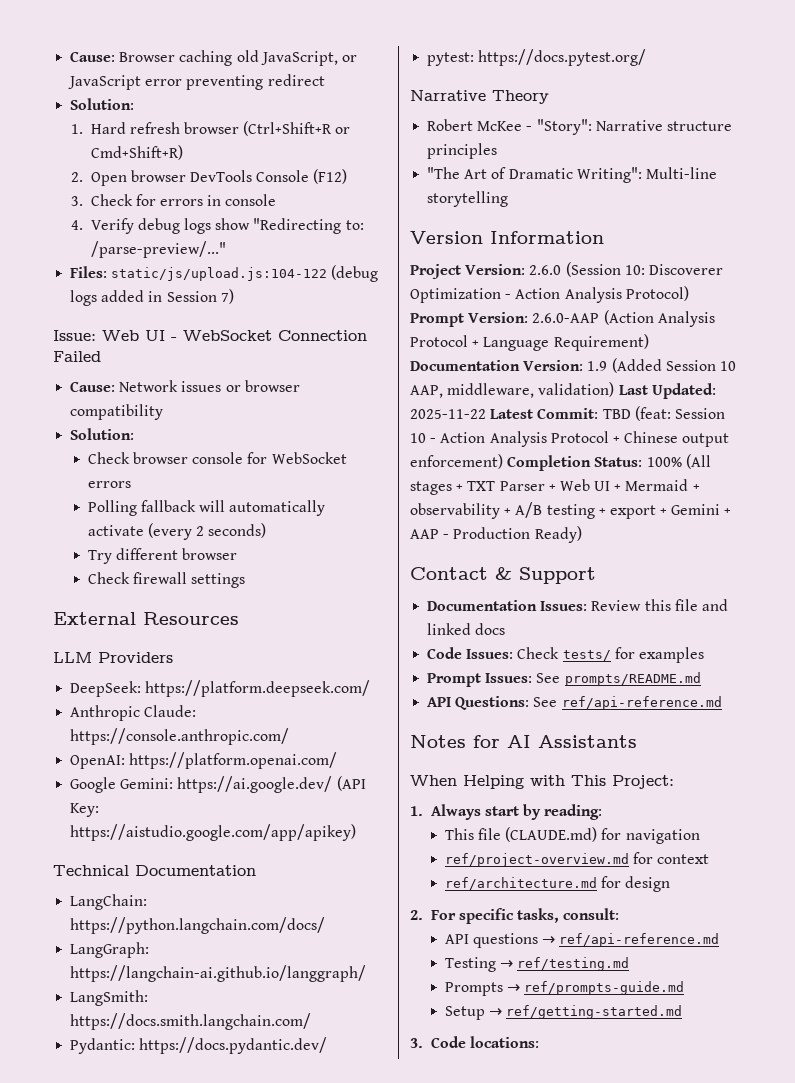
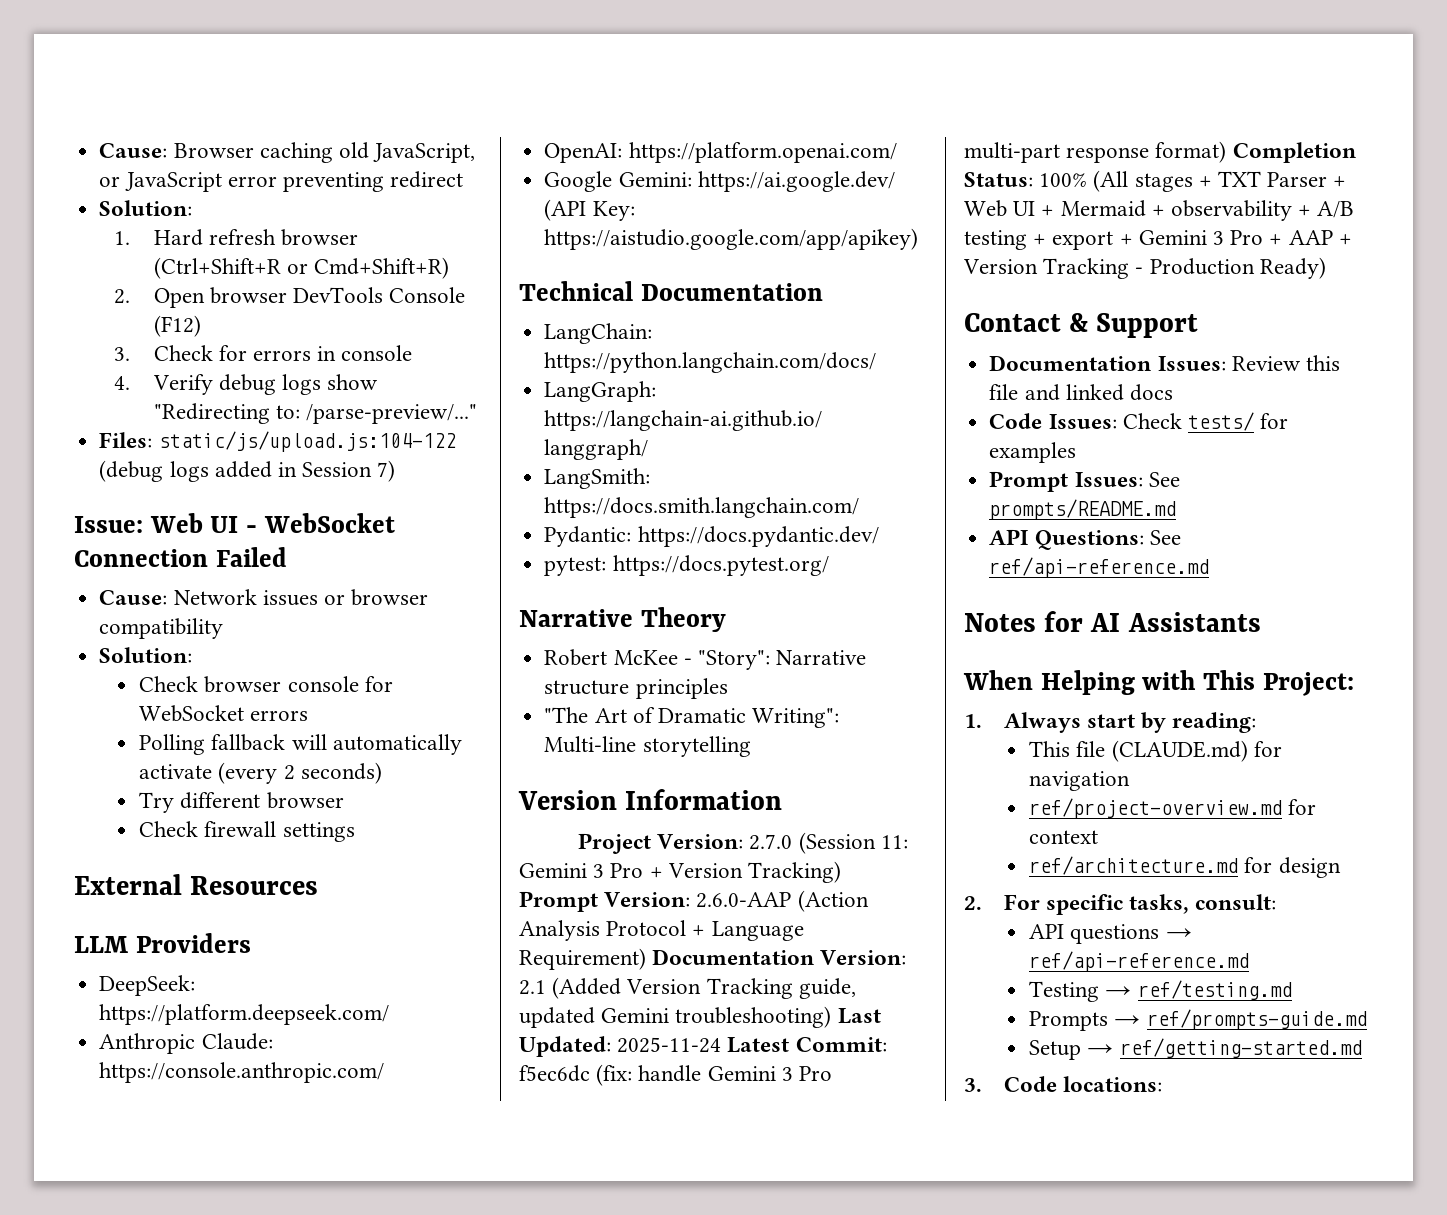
- Project Version: 2.6.0 (Session 10: Discoverer Optimization - Action Analysis Protocol) Prompt Version: 2.6.0-AAP (Action Analysis Protocol + Language Requirement) Documentation Version: 1.9 (Added Session 10 AAP, middleware, validation) Last Updated: 2025-11-22 Latest Commit: TBD (feat: Session 10 - Action Analysis Protocol + Chinese output enforcement) Completion Status: 100% (All stages + TXT Parser + Web UI + Mermaid + observability + A/B testing + export + Gemini + AAP - Production Ready)
+ Project Version: 2.7.0 (Session 11: Gemini 3 Pro + Version Tracking) Prompt Version: 2.6.0-AAP (Action Analysis Protocol + Language Requirement) Documentation Version: 2.1 (Added Version Tracking guide, updated Gemini troubleshooting) Last Updated: 2025-11-24 Latest Commit: f5ec6dc (fix: handle Gemini 3 Pro multi-part response format) Completion Status: 100% (All stages + TXT Parser + Web UI + Mermaid + observability + A/B testing + export + Gemini 3 Pro + AAP + Version Tracking - Production Ready)

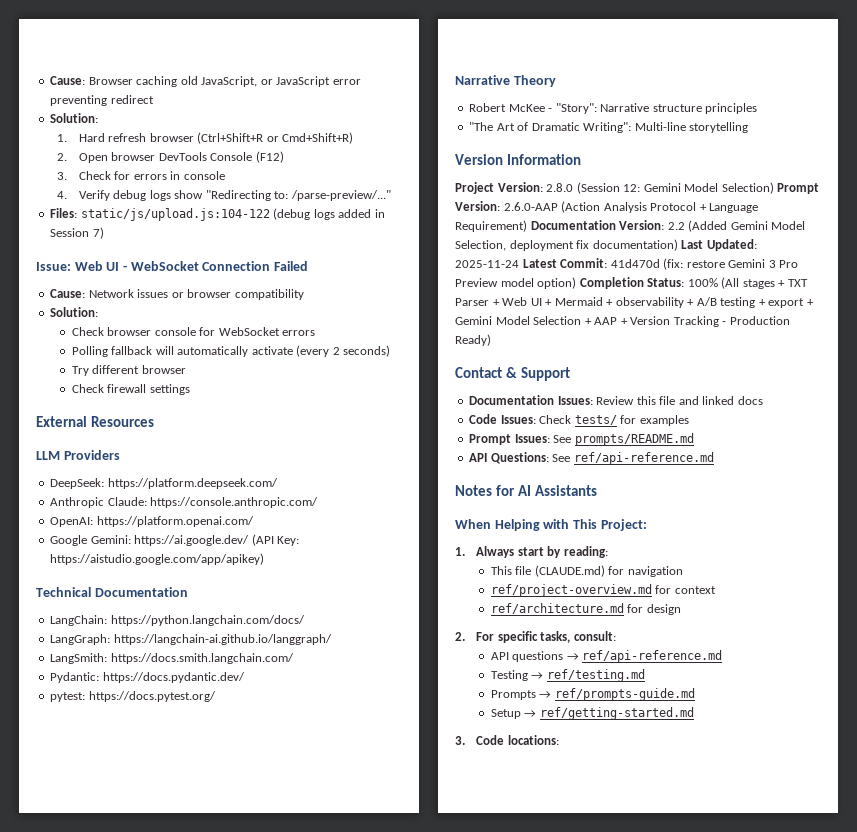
- Project Version: 2.7.0 (Session 11: Gemini 3 Pro + Version Tracking) Prompt Version: 2.6.0-AAP (Action Analysis Protocol + Language Requirement) Documentation Version: 2.1 (Added Version Tracking guide, updated Gemini troubleshooting) Last Updated: 2025-11-24 Latest Commit: f5ec6dc (fix: handle Gemini 3 Pro multi-part response format) Completion Status: 100% (All stages + TXT Parser + Web UI + Mermaid + observability + A/B testing + export + Gemini 3 Pro + AAP + Version Tracking - Production Ready)
+ Project Version: 2.8.0 (Session 12: Gemini Model Selection) Prompt Version: 2.6.0-AAP (Action Analysis Protocol + Language Requirement) Documentation Version: 2.2 (Added Gemini Model Selection, deployment fix documentation) Last Updated: 2025-11-24 Latest Commit: 41d470d (fix: restore Gemini 3 Pro Preview model option) Completion Status: 100% (All stages + TXT Parser + Web UI + Mermaid + observability + A/B testing + export + Gemini Model Selection + AAP + Version Tracking - Production Ready)

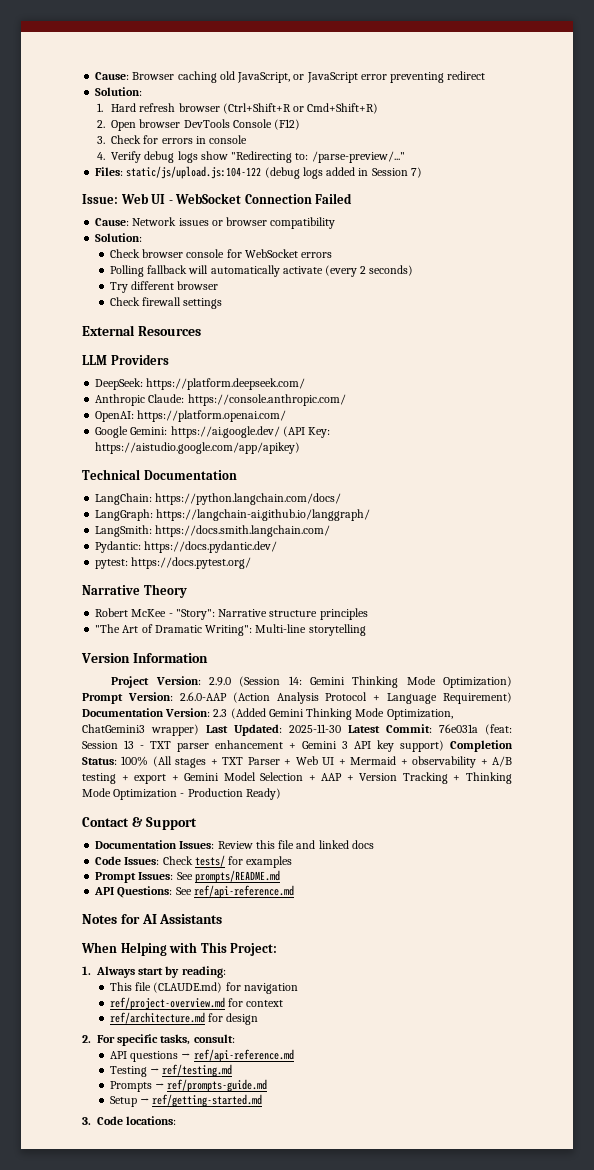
- Project Version: 2.8.0 (Session 12: Gemini Model Selection) Prompt Version: 2.6.0-AAP (Action Analysis Protocol + Language Requirement) Documentation Version: 2.2 (Added Gemini Model Selection, deployment fix documentation) Last Updated: 2025-11-24 Latest Commit: 41d470d (fix: restore Gemini 3 Pro Preview model option) Completion Status: 100% (All stages + TXT Parser + Web UI + Mermaid + observability + A/B testing + export + Gemini Model Selection + AAP + Version Tracking - Production Ready)
+ Project Version: 2.9.0 (Session 14: Gemini Thinking Mode Optimization) Prompt Version: 2.6.0-AAP (Action Analysis Protocol + Language Requirement) Documentation Version: 2.3 (Added Gemini Thinking Mode Optimization, ChatGemini3 wrapper) Last Updated: 2025-11-30 Latest Commit: 76e031a (feat: Session 13 - TXT parser enhancement + Gemini 3 API key support) Completion Status: 100% (All stages + TXT Parser + Web UI + Mermaid + observability + A/B testing + export + Gemini Model Selection + AAP + Version Tracking + Thinking Mode Optimization - Production Ready)

